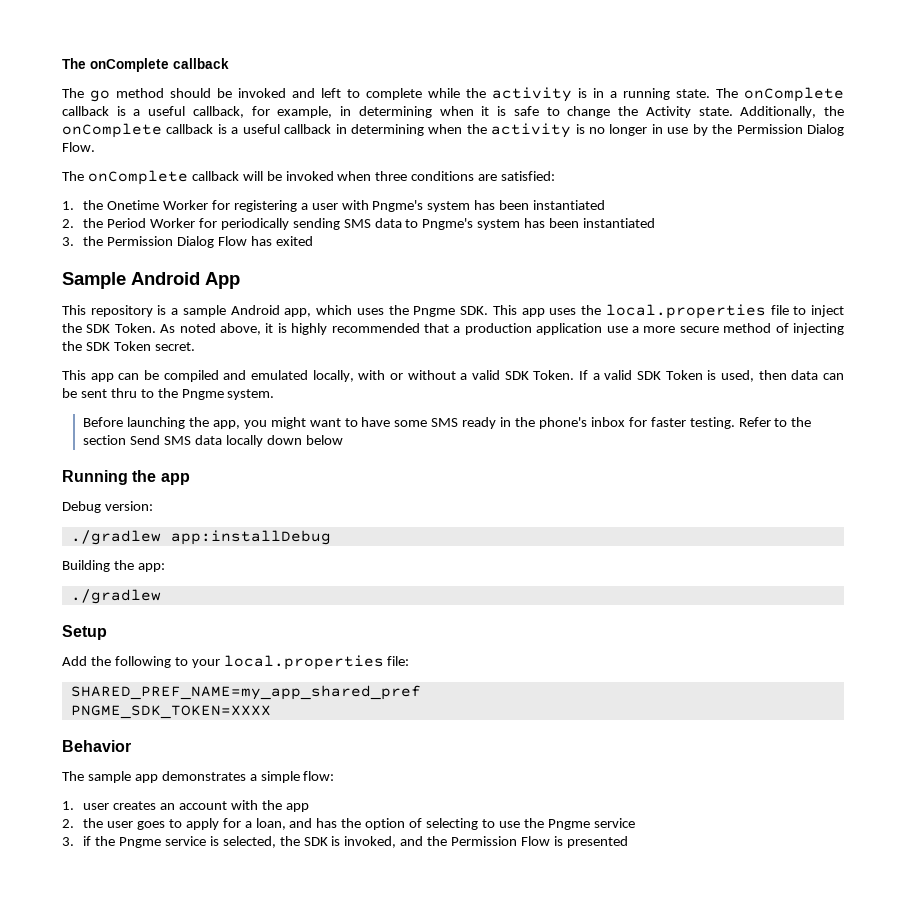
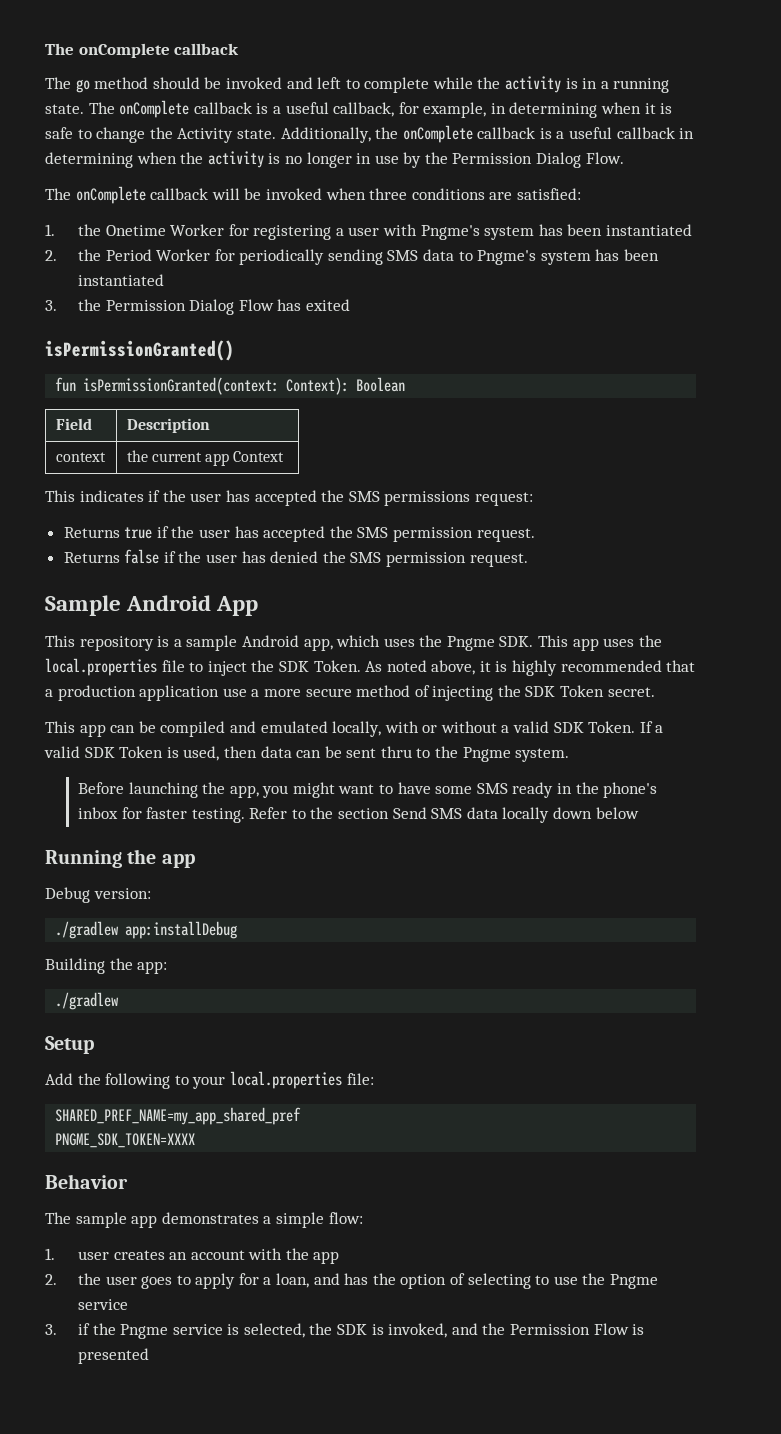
+ isPermissionGranted()
+ fun isPermissionGranted(context: Context): Boolean
+ Field | Description
+ context | the current app Context
+ This indicates if the user has accepted the SMS permissions request:
+ Returns true if the user has accepted the SMS permission request.
+ Returns false if the user has denied the SMS permission request.

